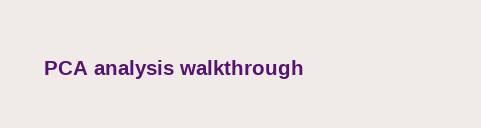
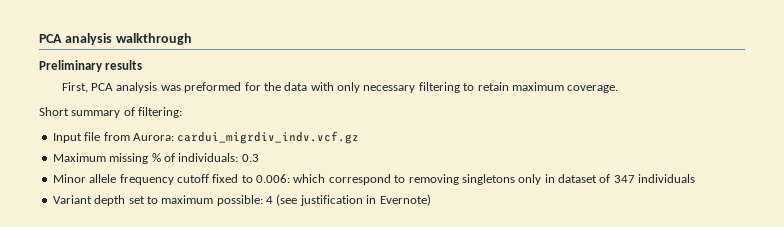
+ Preliminary results
+ First, PCA analysis was preformed for the data with only necessary filtering to retain maximum coverage.
+ Short summary of filtering:
+ Input file from Aurora: cardui_migrdiv_indv.vcf.gz
+ Maximum missing % of individuals: 0.3
+ Minor allele frequency cutoff fixed to 0.006: which correspond to removing singletons only in dataset of 347 individuals
+ Variant depth set to maximum possible: 4 (see justification in Evernote)

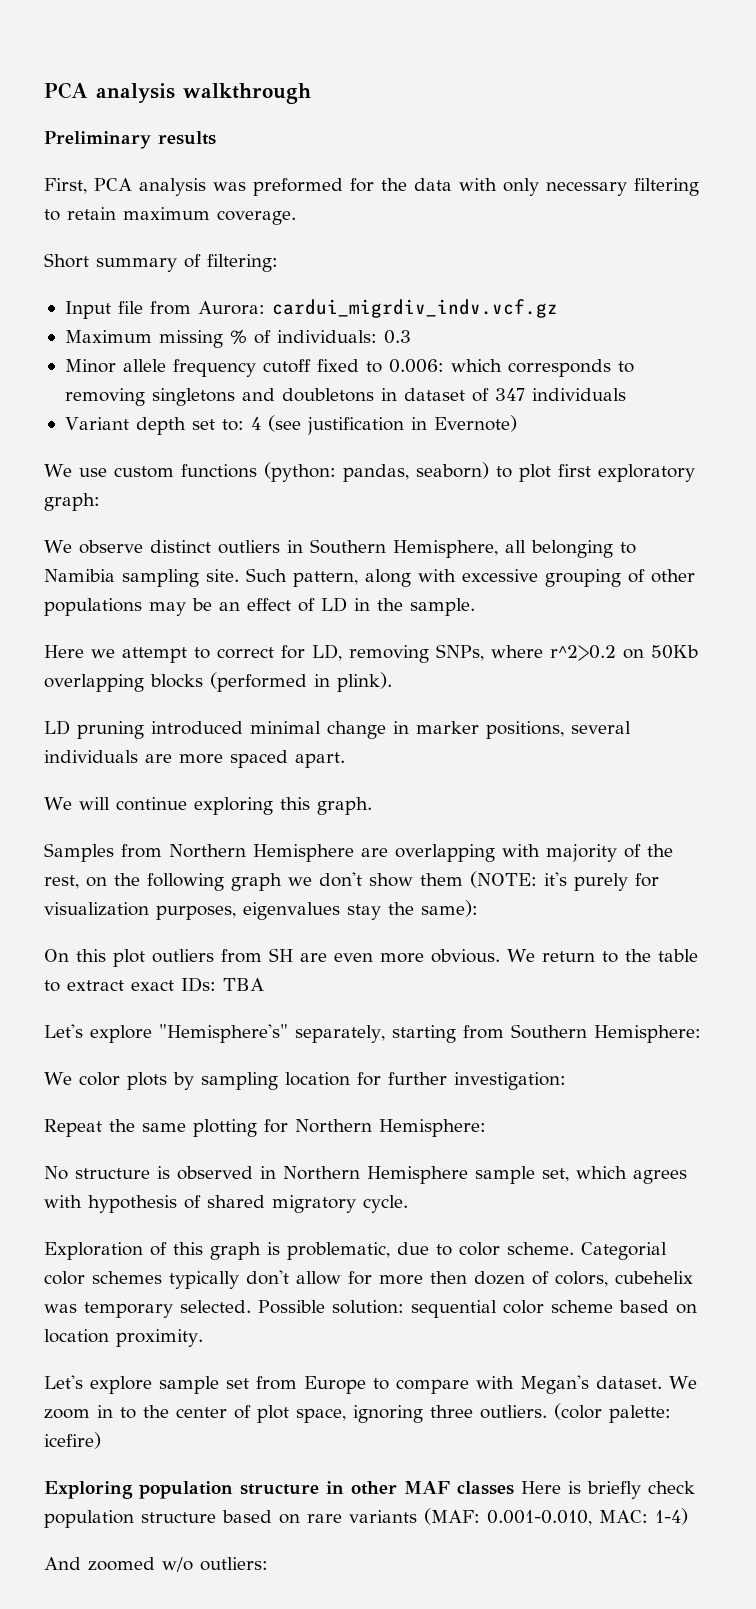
- Minor allele frequency cutoff fixed to 0.006: which correspond to removing singletons only in dataset of 347 individuals
+ Minor allele frequency cutoff fixed to 0.006: which corresponds to removing singletons and doubletons in dataset of 347 individuals
- Variant depth set to maximum possible: 4 (see justification in Evernote)
+ Variant depth set to: 4 (see justification in Evernote)
+ We use custom functions (python: pandas, seaborn) to plot first exploratory graph:
+ We observe distinct outliers in Southern Hemisphere, all belonging to Namibia sampling site. Such pattern, along with excessive grouping of other populations may be an effect of LD in the sample.
+ Here we attempt to correct for LD, removing SNPs, where r^2>0.2 on 50Kb overlapping blocks (performed in plink).
+ LD pruning introduced minimal change in marker positions, several individuals are more spaced apart.
+ We will continue exploring this graph.
+ Samples from Northern Hemisphere are overlapping with majority of the rest, on the following graph we don't show them (NOTE: it's purely for visualization purposes, eigenvalues stay the same):
+ On this plot outliers from SH are even more obvious. We return to the table to extract exact IDs: TBA
+ Let's explore "Hemisphere's" separately, starting from Southern Hemisphere:
+ We color plots by sampling location for further investigation:
+ Repeat the same plotting for Northern Hemisphere:
+ No structure is observed in Northern Hemisphere sample set, which agrees with hypothesis of shared migratory cycle.
+ Exploration of this graph is problematic, due to color scheme. Categorial color schemes typically don't allow for more then dozen of colors, cubehelix was temporary selected. Possible solution: sequential color scheme based on location proximity.
+ Let's explore sample set from Europe to compare with Megan's dataset. We zoom in to the center of plot space, ignoring three outliers. (color palette: icefire)
+ Exploring population structure in other MAF classes Here is briefly check population structure based on rare variants (MAF: 0.001-0.010, MAC: 1-4)
+ And zoomed w/o outliers:

